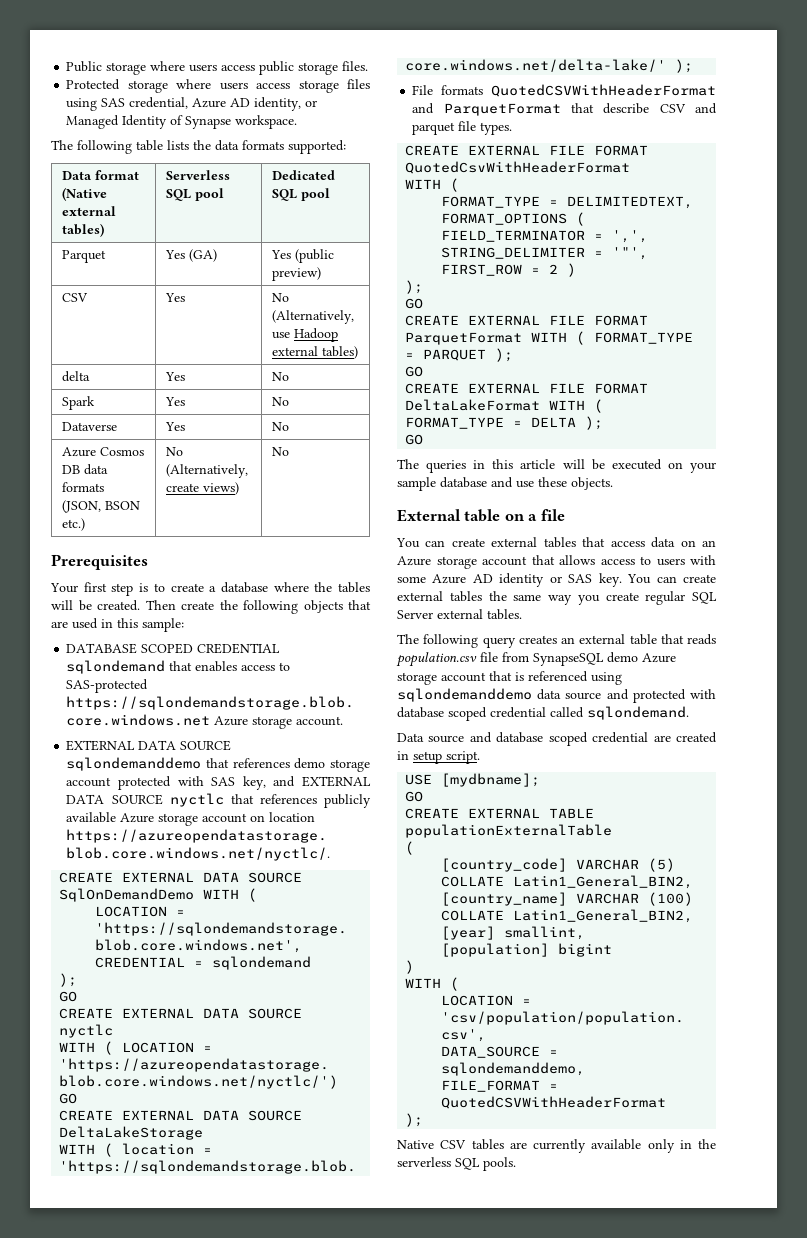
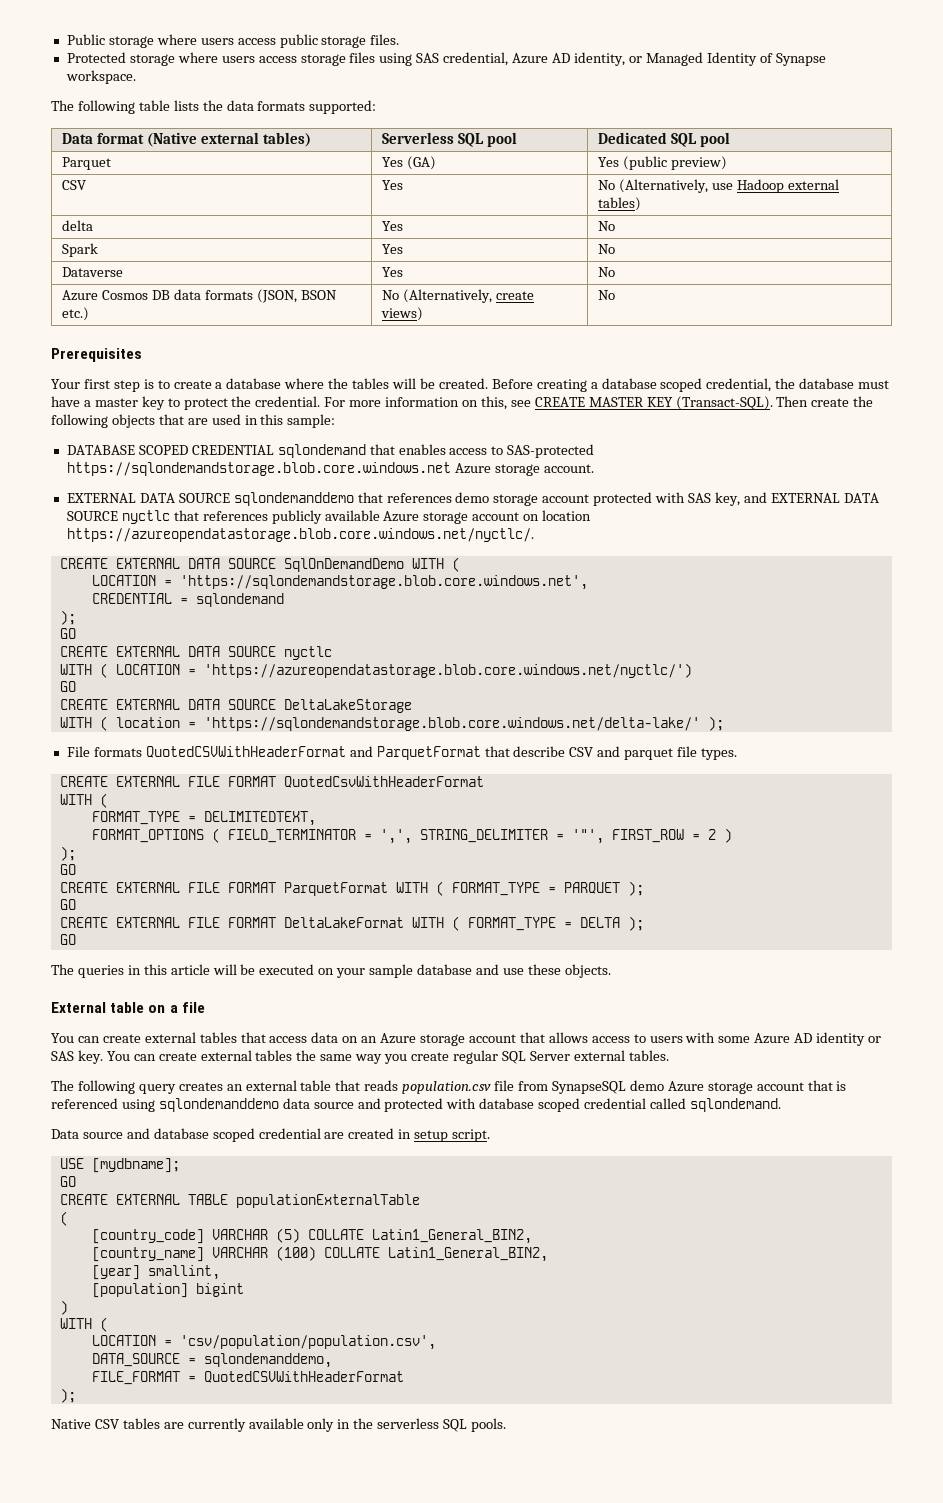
+ Before creating a database scoped credential, the database must have a master key to protect the credential. For more information on this, see CREATE MASTER KEY (Transact-SQL).

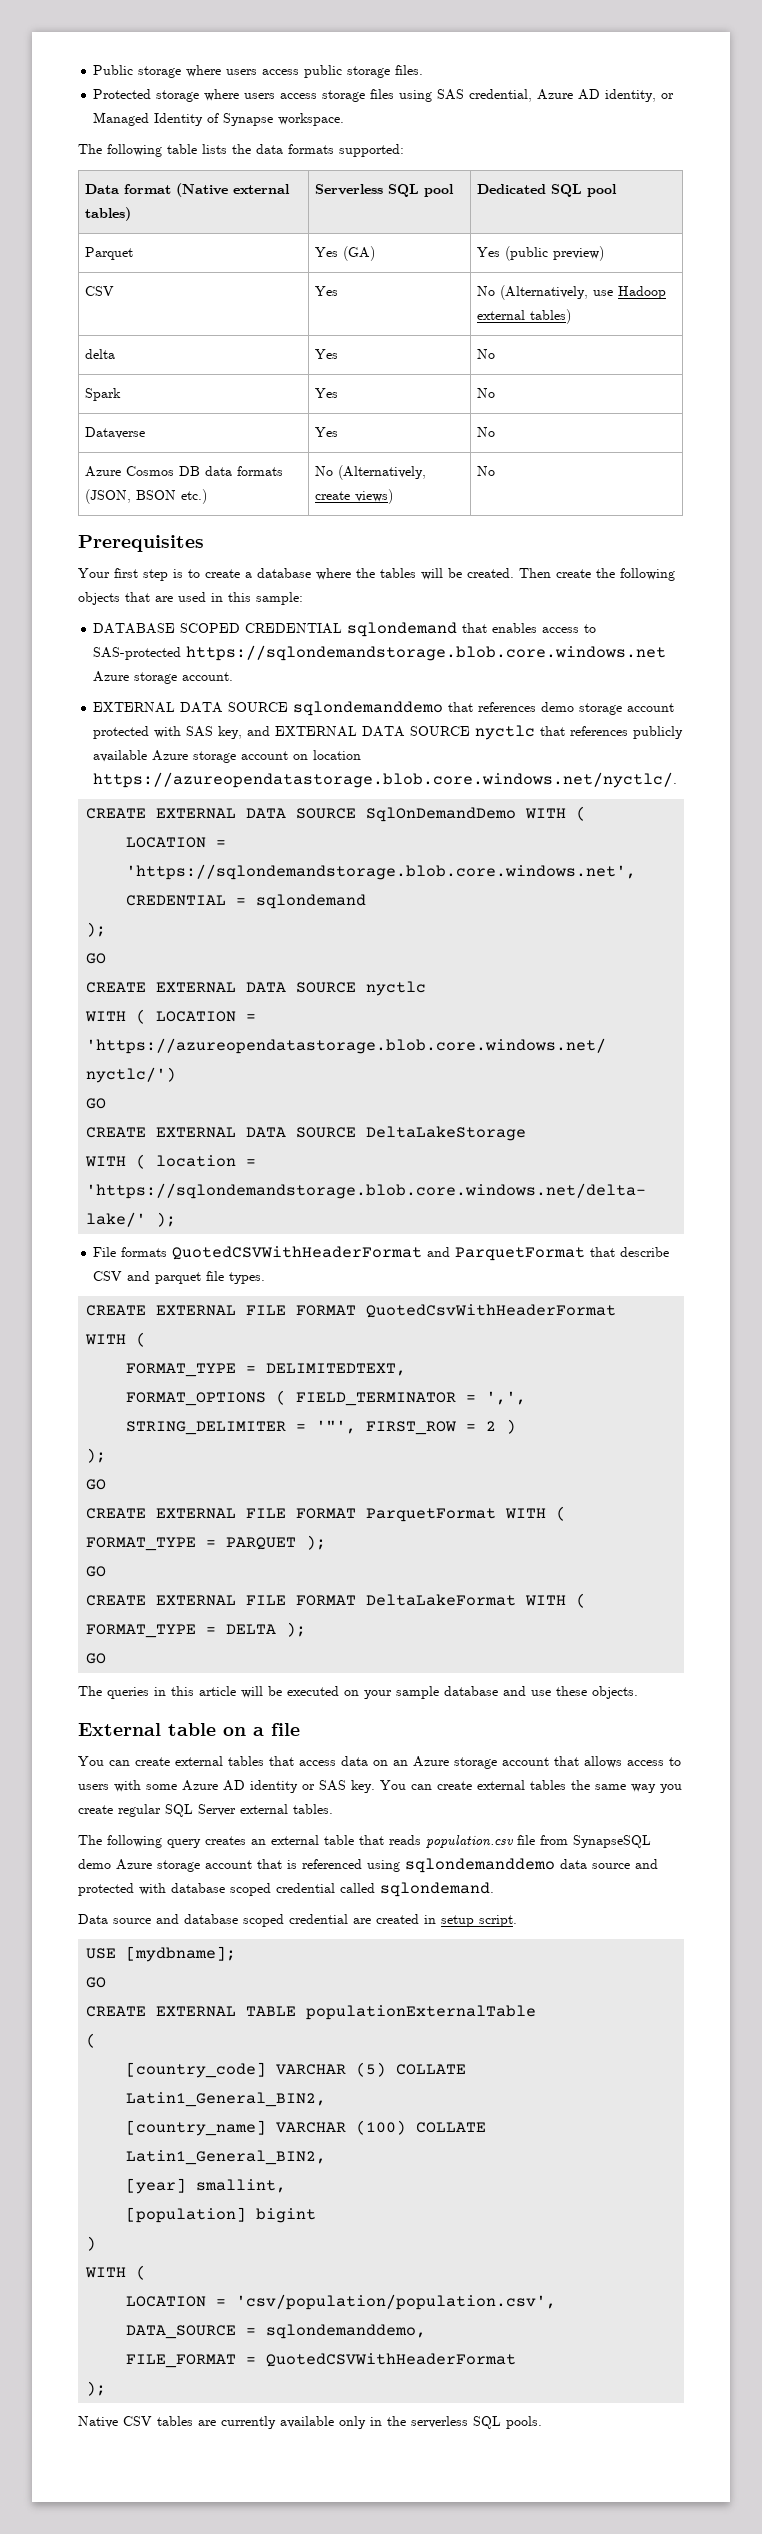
- Before creating a database scoped credential, the database must have a master key to protect the credential. For more information on this, see CREATE MASTER KEY (Transact-SQL).

